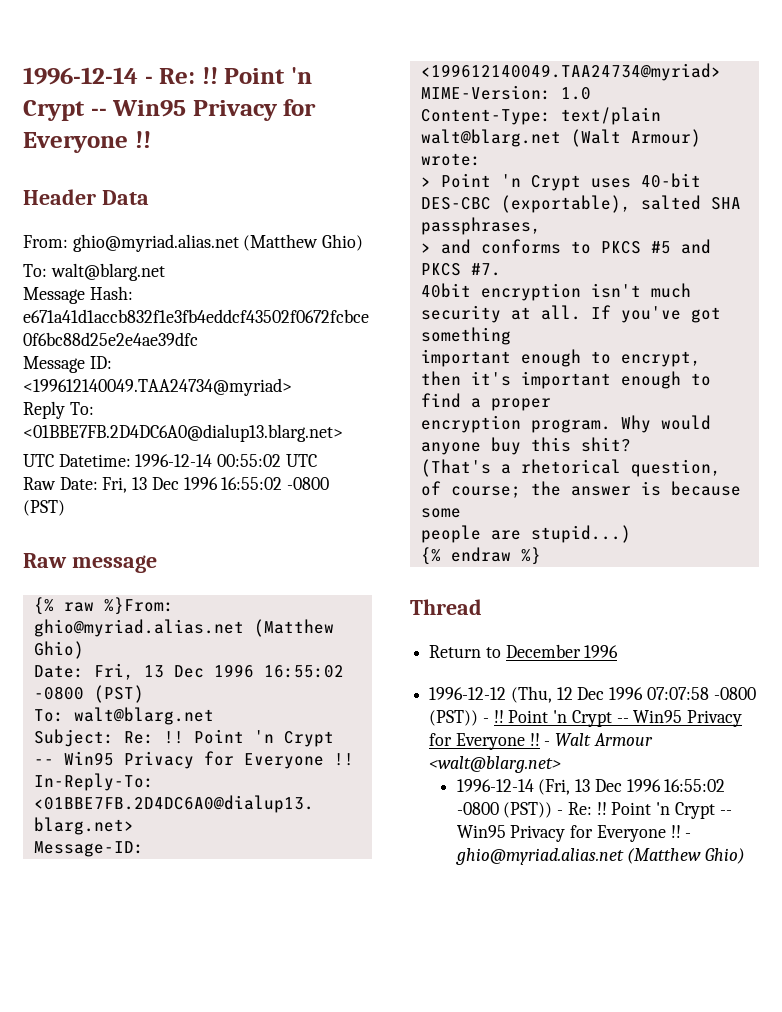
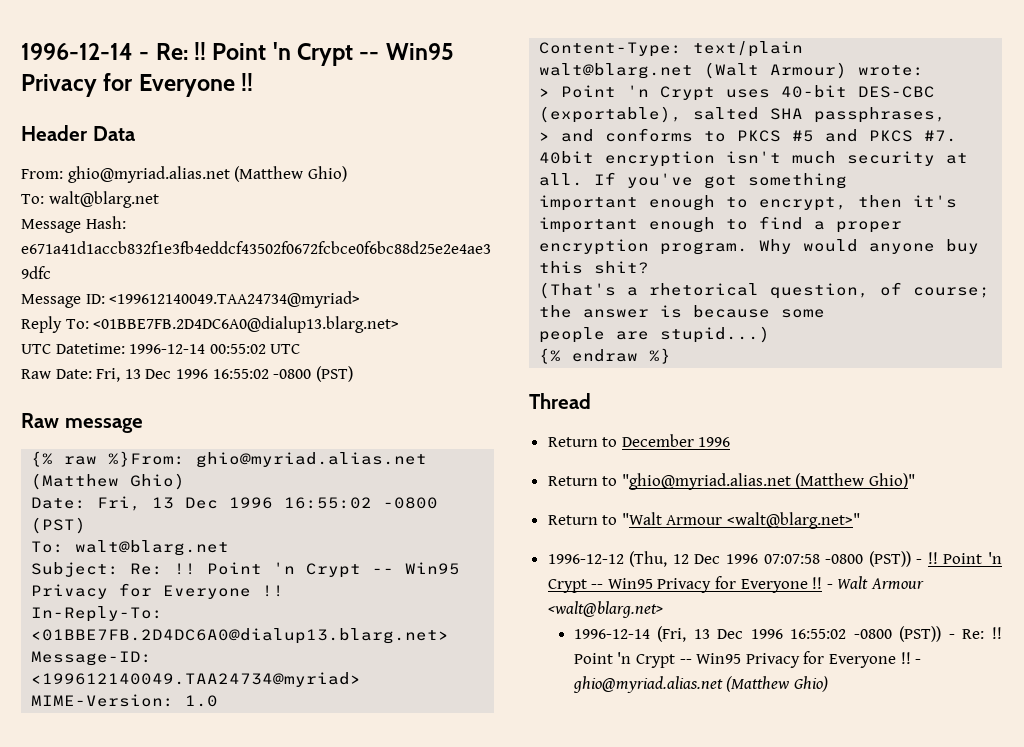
+ Return to "ghio@myriad.alias.net (Matthew Ghio)"
+ Return to "Walt Armour <walt@blarg.net>"

